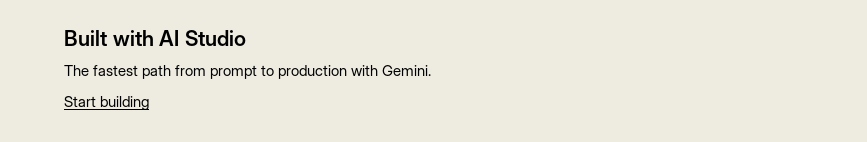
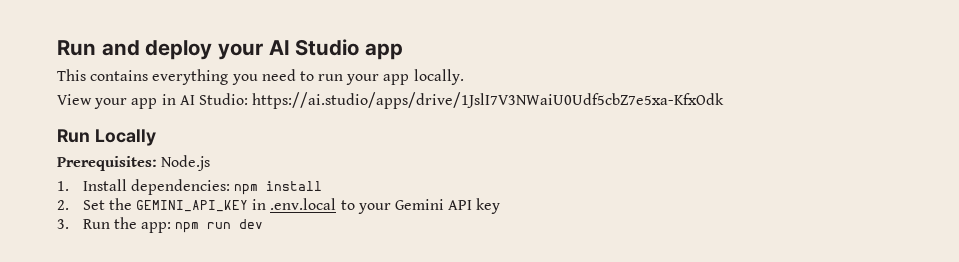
- Built with AI Studio
- The fastest path from prompt to production with Gemini.
- Start building
+ Run and deploy your AI Studio app
+ This contains everything you need to run your app locally.
+ View your app in AI Studio: https://ai.studio/apps/drive/1JslI7V3NWaiU0Udf5cbZ7e5xa-KfxOdk
+ Run Locally
+ Prerequisites: Node.js
+ 1. Install dependencies: npm install
+ 2. Set the GEMINI_API_KEY in .env.local to your Gemini API key
+ 3. Run the app: npm run dev

